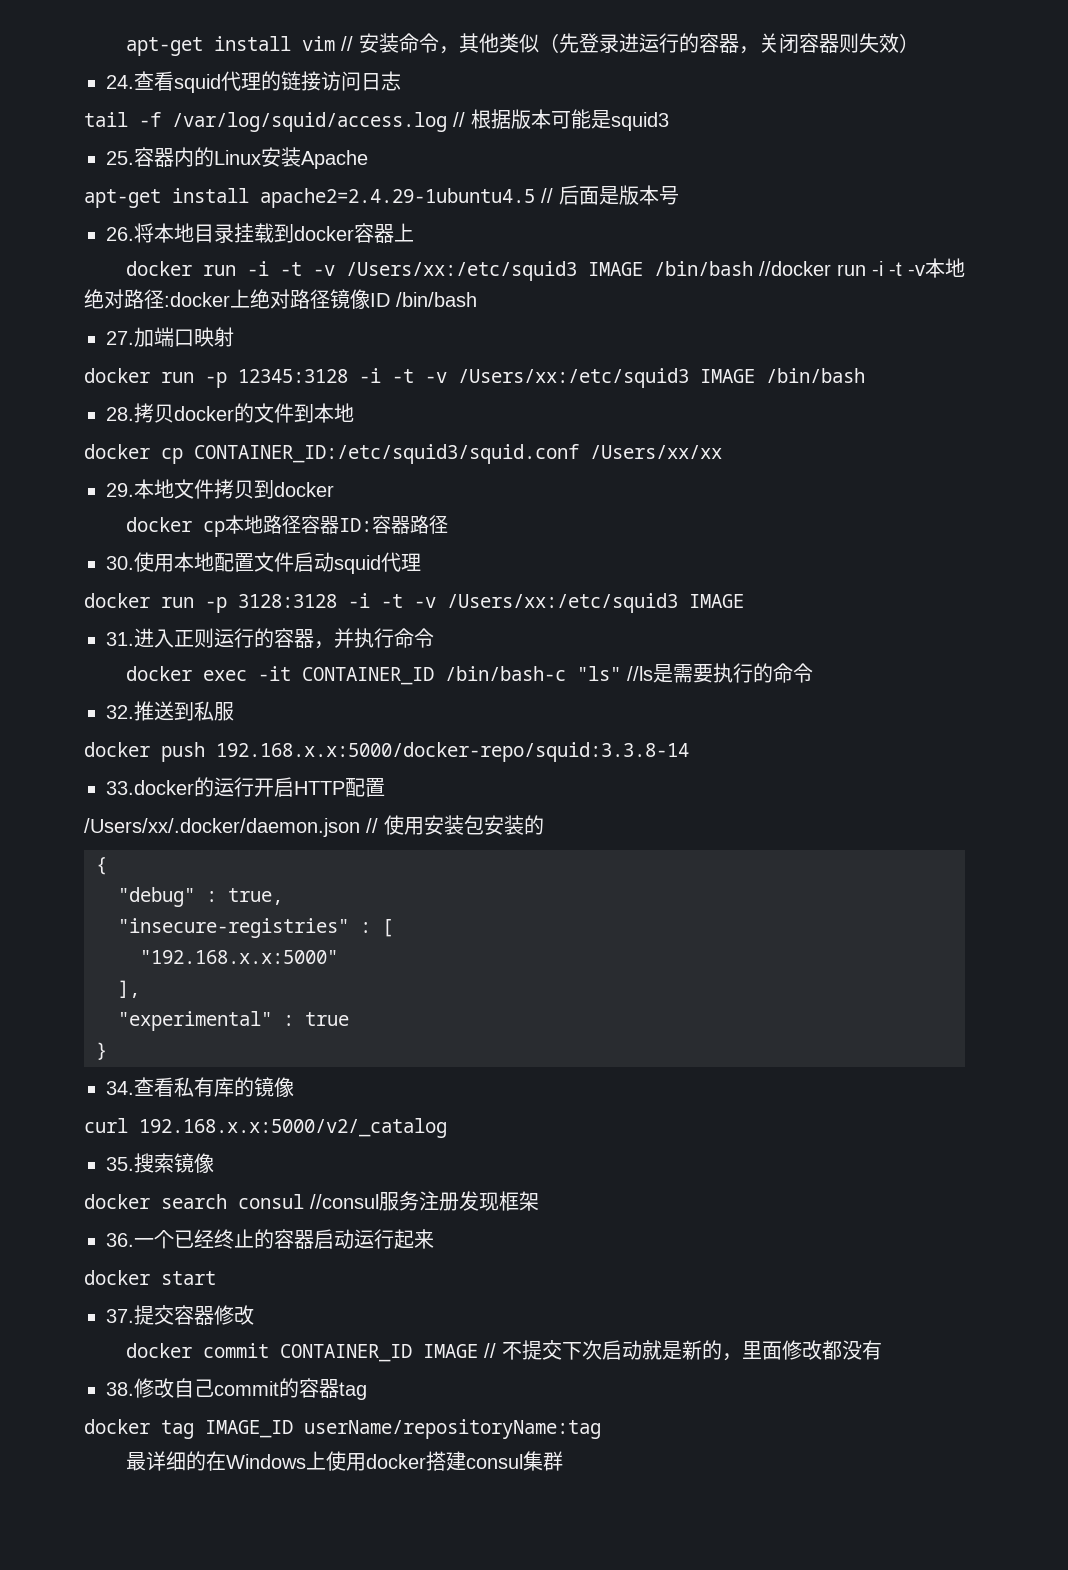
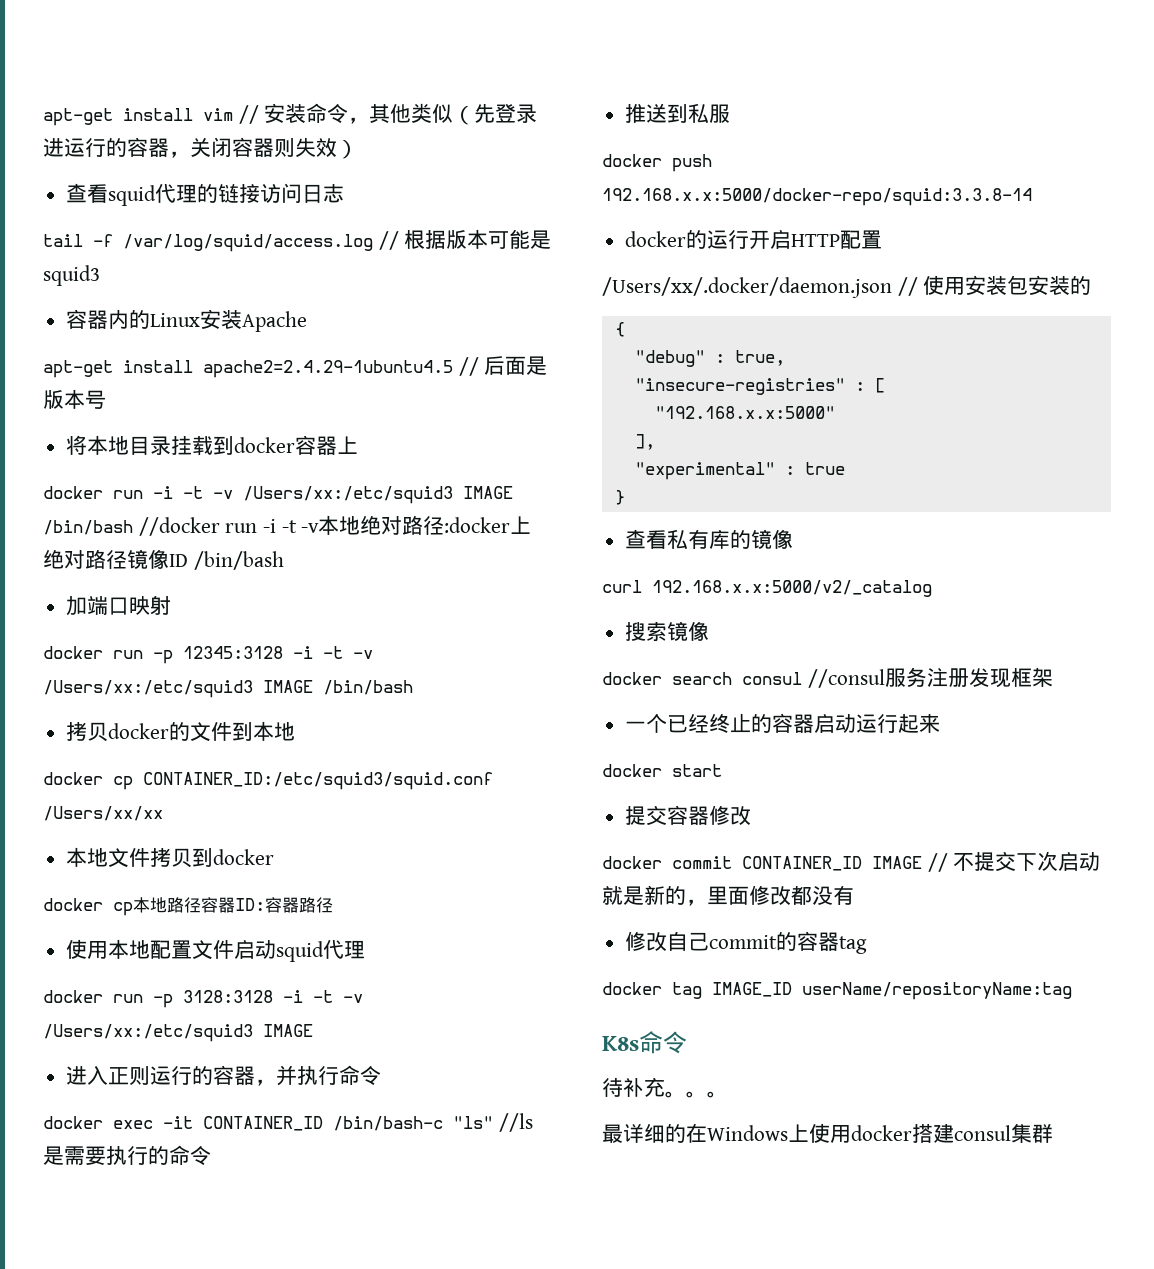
- 24.查看squid代理的链接访问日志
+ 查看squid代理的链接访问日志
- 25.容器内的Linux安装Apache
+ 容器内的Linux安装Apache
- 26.将本地目录挂载到docker容器上
+ 将本地目录挂载到docker容器上
- 27.加端口映射
+ 加端口映射
- 28.拷贝docker的文件到本地
+ 拷贝docker的文件到本地
- 29.本地文件拷贝到docker
+ 本地文件拷贝到docker
- 30.使用本地配置文件启动squid代理
+ 使用本地配置文件启动squid代理
- 31.进入正则运行的容器，并执行命令
+ 进入正则运行的容器，并执行命令
- 32.推送到私服
+ 推送到私服
- 33.docker的运行开启HTTP配置
+ docker的运行开启HTTP配置
- 34.查看私有库的镜像
+ 查看私有库的镜像
- 35.搜索镜像
+ 搜索镜像
- 36.一个已经终止的容器启动运行起来
+ 一个已经终止的容器启动运行起来
- 37.提交容器修改
+ 提交容器修改
- 38.修改自己commit的容器tag
+ 修改自己commit的容器tag
+ K8s命令
+ 待补充。。。

